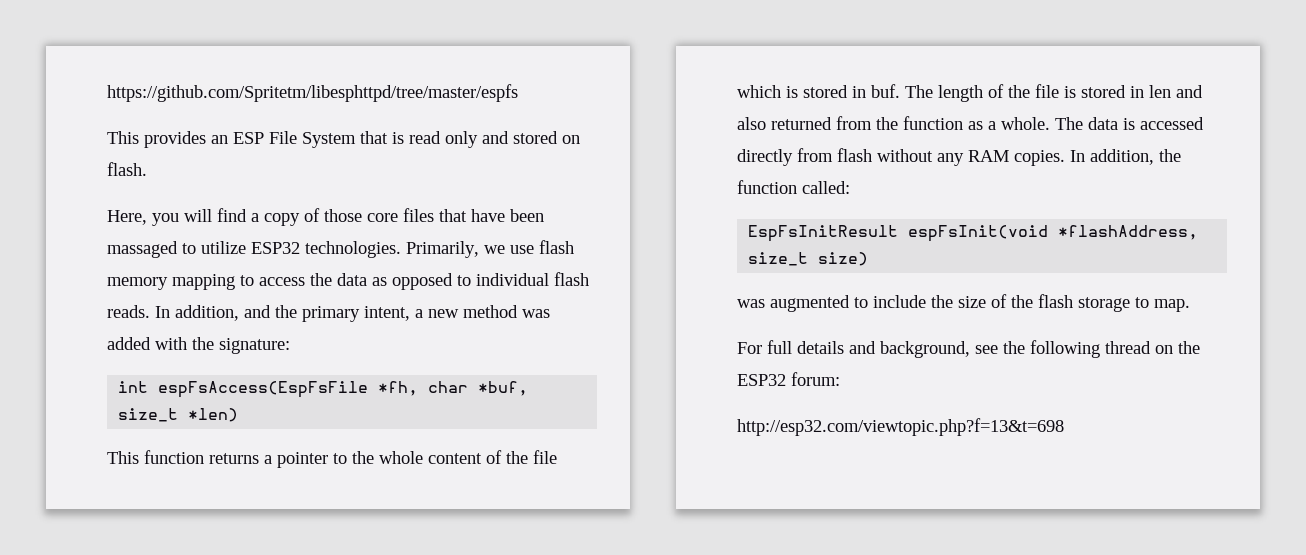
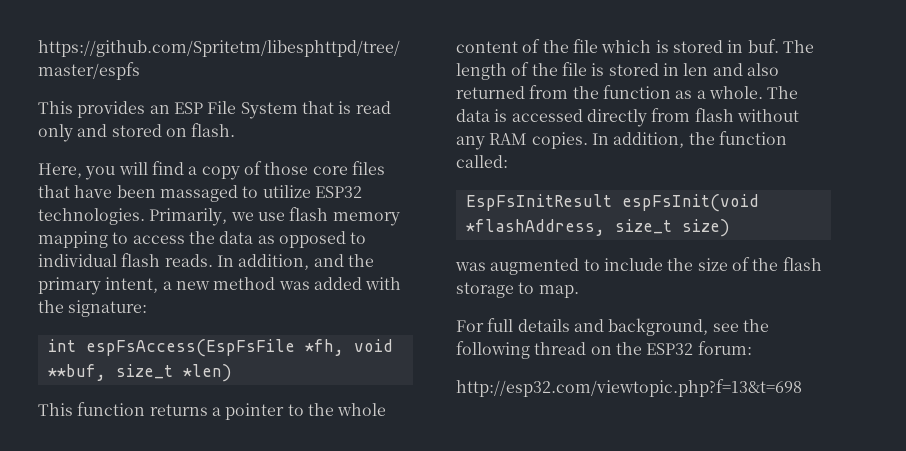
- int espFsAccess(EspFsFile *fh, char *buf, size_t *len)
+ int espFsAccess(EspFsFile *fh, void **buf, size_t *len)

